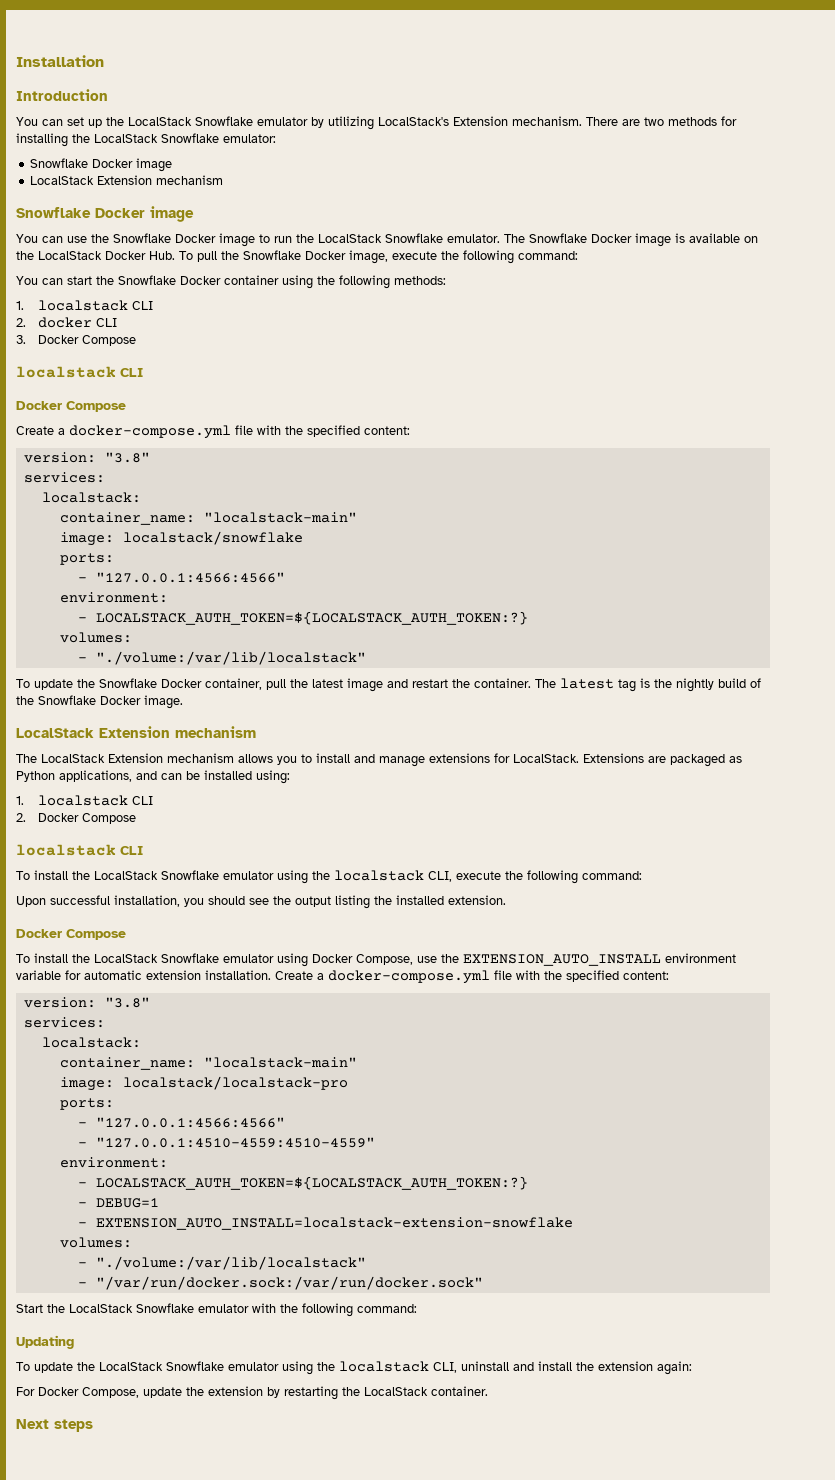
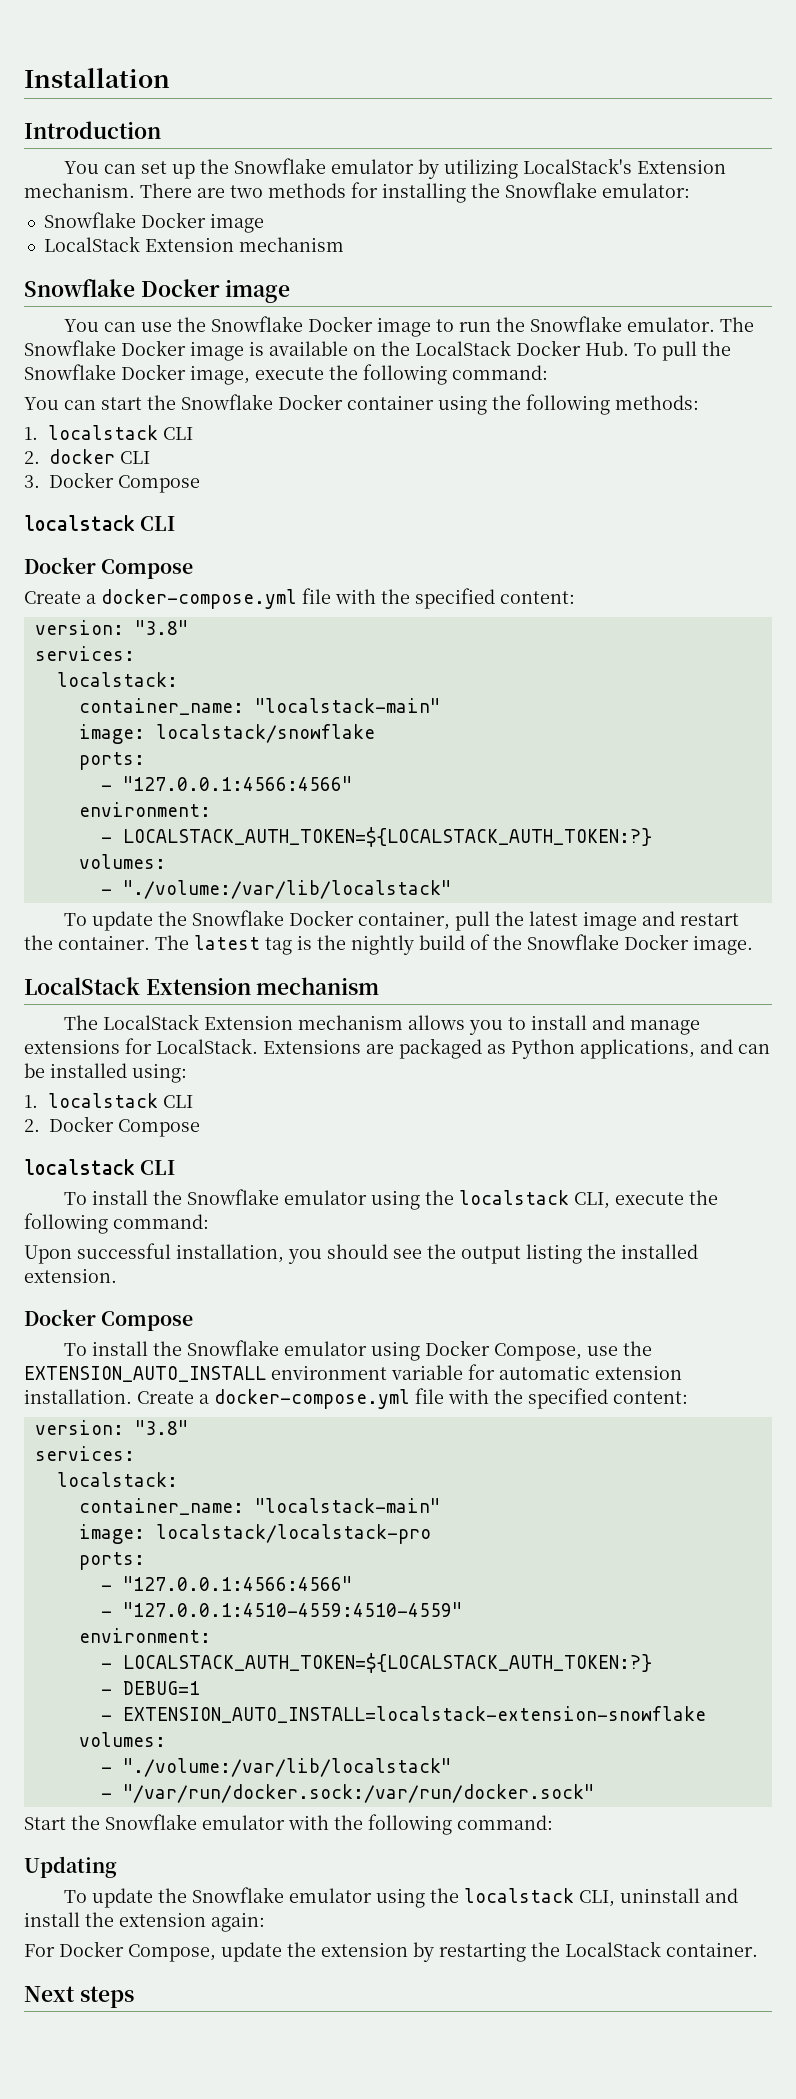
- You can set up the LocalStack Snowflake emulator by utilizing LocalStack's Extension mechanism.
+ You can set up the Snowflake emulator by utilizing LocalStack's Extension mechanism.
- There are two methods for installing the LocalStack Snowflake emulator:
+ There are two methods for installing the Snowflake emulator:
- You can use the Snowflake Docker image to run the LocalStack Snowflake emulator.
+ You can use the Snowflake Docker image to run the Snowflake emulator.
- To install the LocalStack Snowflake emulator using the localstack CLI, execute the following command:
+ To install the Snowflake emulator using the localstack CLI, execute the following command:
- To install the LocalStack Snowflake emulator using Docker Compose, use the EXTENSION_AUTO_INSTALL environment variable for automatic extension installation.
+ To install the Snowflake emulator using Docker Compose, use the EXTENSION_AUTO_INSTALL environment variable for automatic extension installation.
- Start the LocalStack Snowflake emulator with the following command:
+ Start the Snowflake emulator with the following command:
- To update the LocalStack Snowflake emulator using the localstack CLI, uninstall and install the extension again:
+ To update the Snowflake emulator using the localstack CLI, uninstall and install the extension again:

